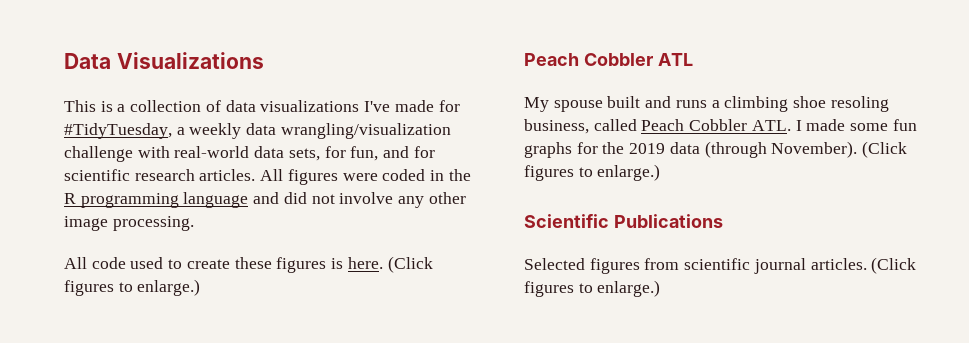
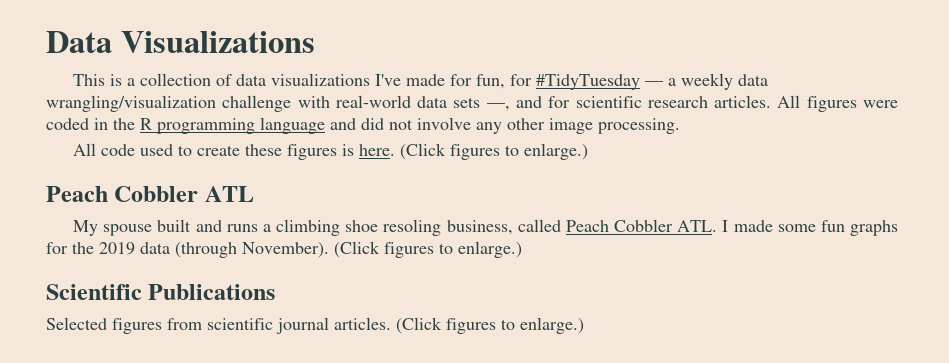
- This is a collection of data visualizations I've made for #TidyTuesday, a weekly data wrangling/visualization challenge with real-world data sets, for fun, and for scientific research articles.
+ This is a collection of data visualizations I've made for fun, for #TidyTuesday — a weekly data wrangling/visualization challenge with real-world data sets —, and for scientific research articles.

